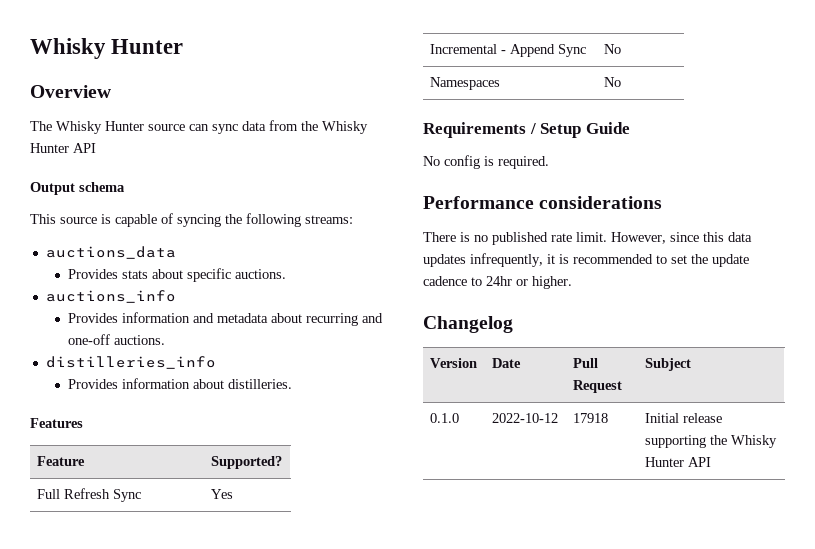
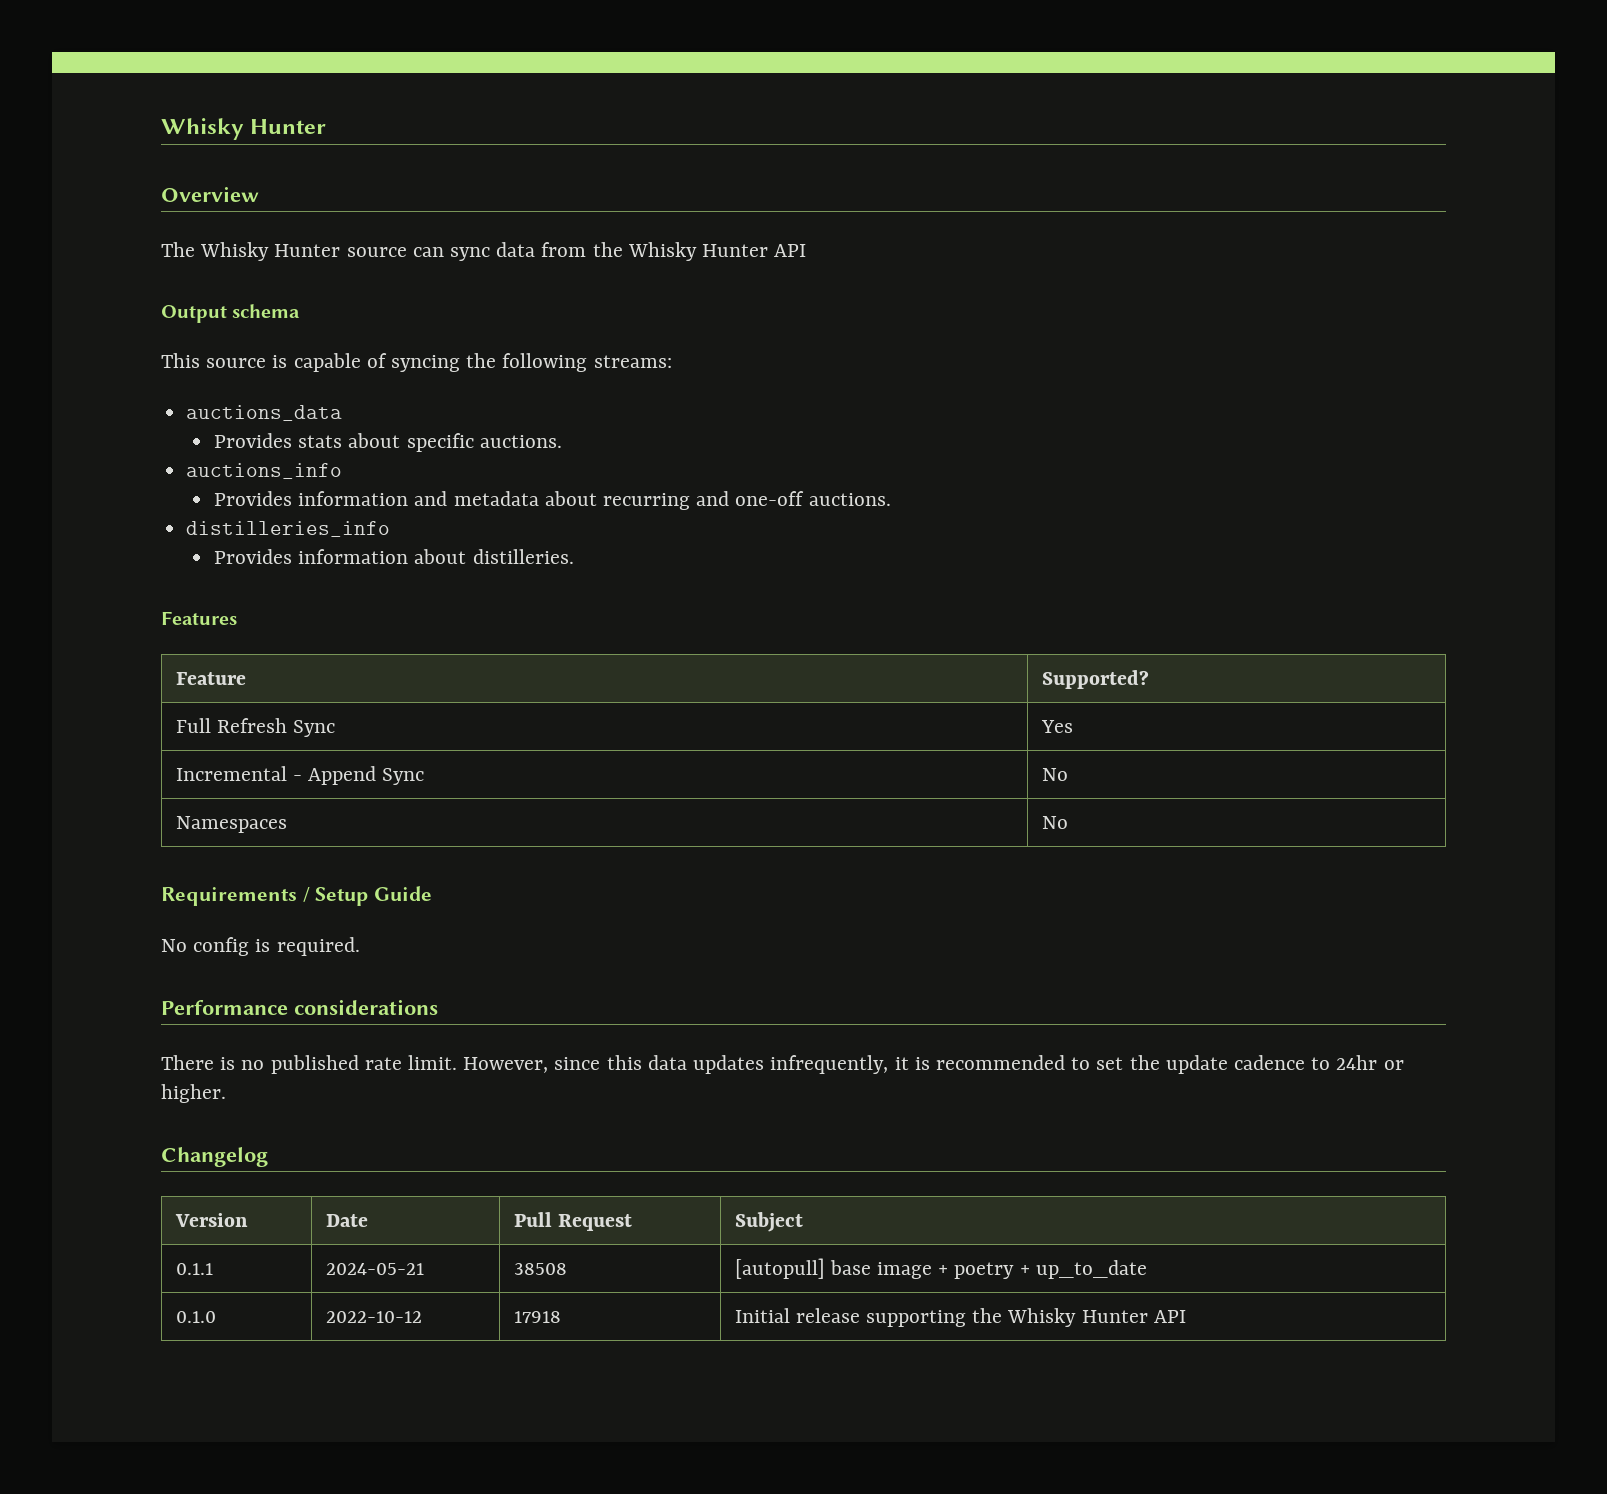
+ 0.1.1 | 2024-05-21 | 38508 | [autopull] base image + poetry + up_to_date

